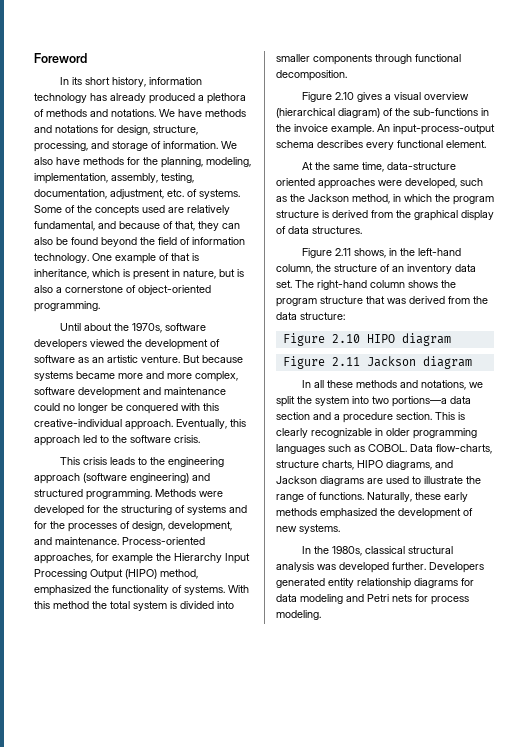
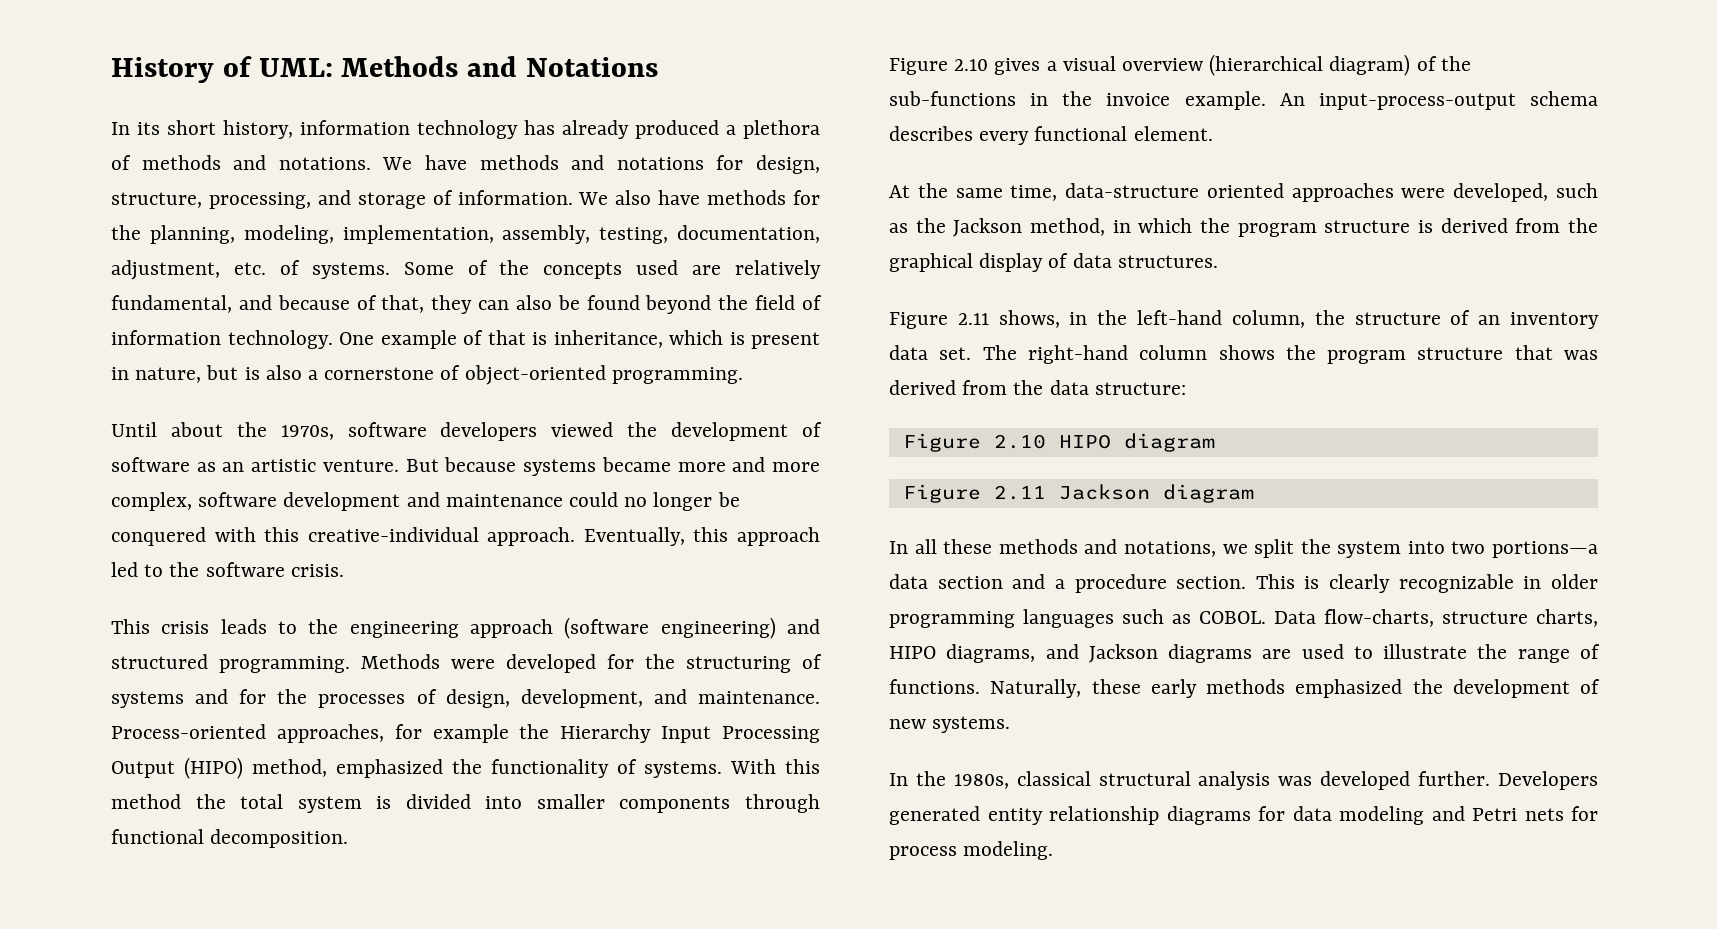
- Foreword
+ History of UML: Methods and Notations

